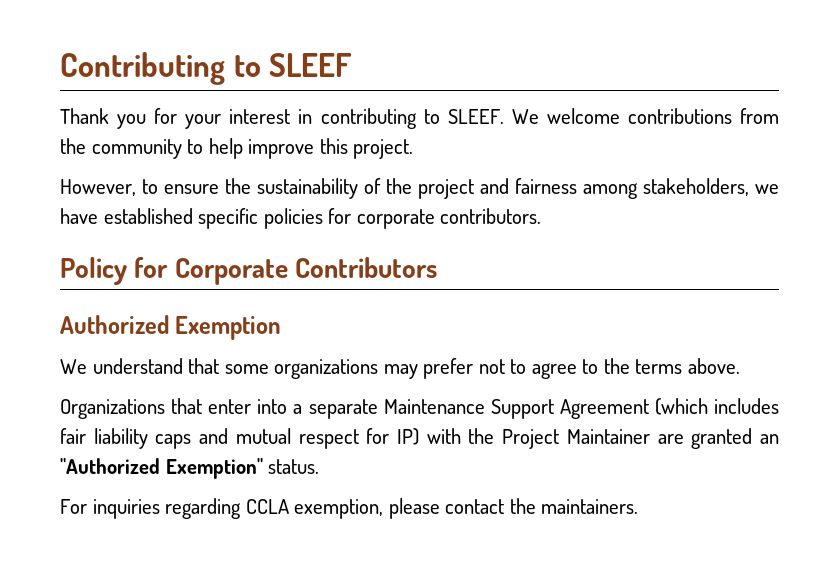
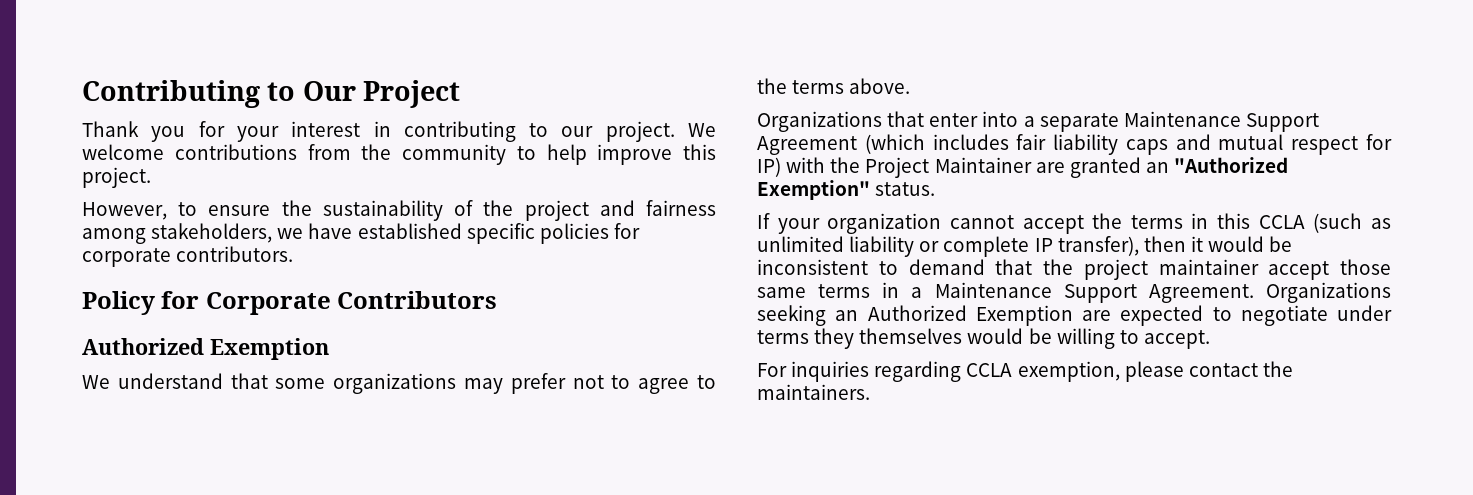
- Contributing to SLEEF
+ Contributing to Our Project
- Thank you for your interest in contributing to SLEEF.
+ Thank you for your interest in contributing to our project.
+ If your organization cannot accept the terms in this CCLA (such as unlimited liability or complete IP transfer), then it would be inconsistent to demand that the project maintainer accept those same terms in a Maintenance Support Agreement. Organizations seeking an Authorized Exemption are expected to negotiate under terms they themselves would be willing to accept.

